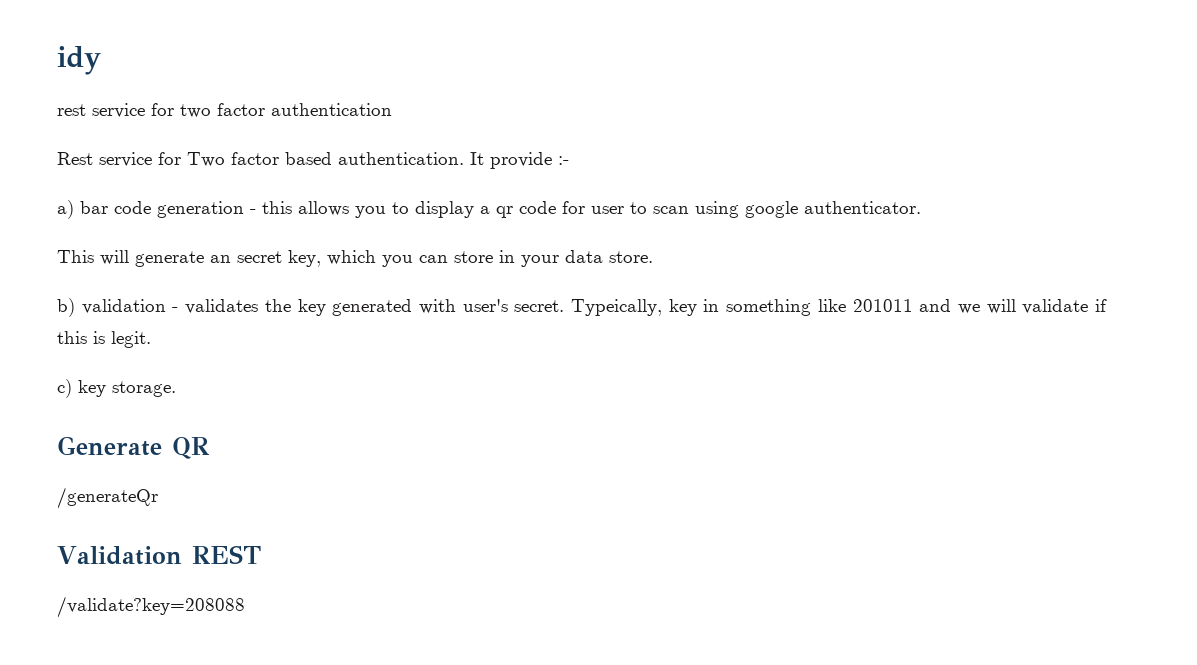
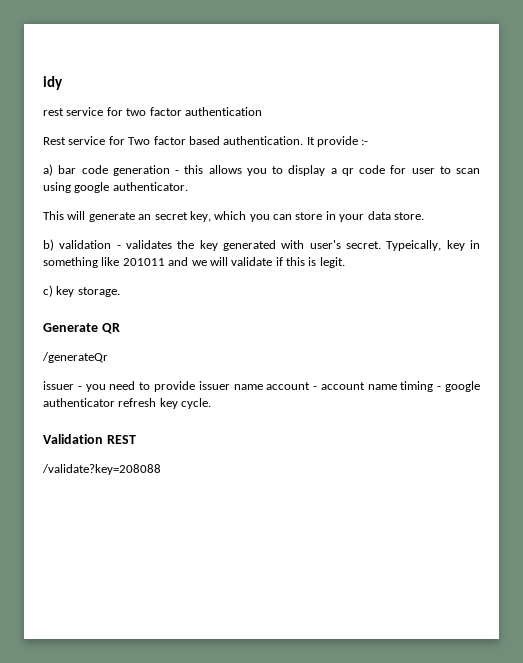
+ issuer - you need to provide issuer name account - account name timing - google authenticator refresh key cycle.

